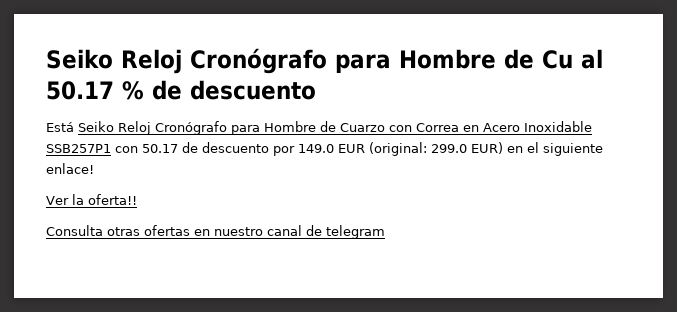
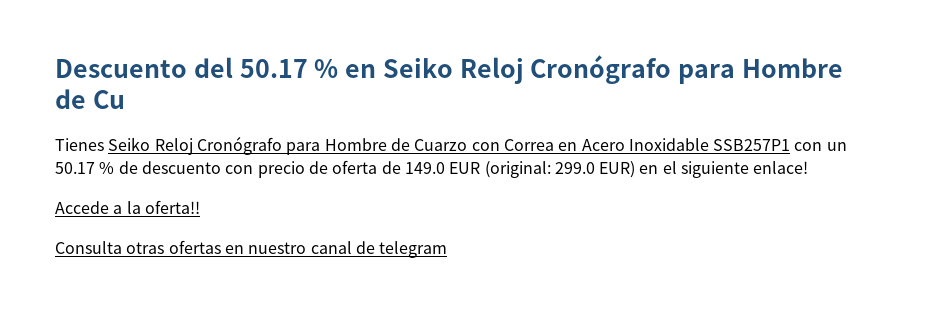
- Seiko Reloj Cronógrafo para Hombre de Cu al 50.17 % de descuento
- Está Seiko Reloj Cronógrafo para Hombre de Cuarzo con Correa en Acero Inoxidable SSB257P1 con 50.17 de descuento por 149.0 EUR (original: 299.0 EUR) en el siguiente enlace!
+ Descuento del 50.17 % en Seiko Reloj Cronógrafo para Hombre de Cu
+ Tienes Seiko Reloj Cronógrafo para Hombre de Cuarzo con Correa en Acero Inoxidable SSB257P1 con un 50.17 % de descuento con precio de oferta de 149.0 EUR (original: 299.0 EUR) en el siguiente enlace!
- Ver la oferta!!
+ Accede a la oferta!!

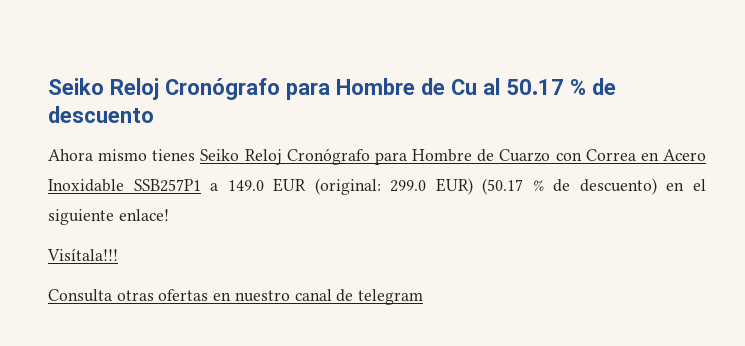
- Descuento del 50.17 % en Seiko Reloj Cronógrafo para Hombre de Cu
- Tienes Seiko Reloj Cronógrafo para Hombre de Cuarzo con Correa en Acero Inoxidable SSB257P1 con un 50.17 % de descuento con precio de oferta de 149.0 EUR (original: 299.0 EUR) en el siguiente enlace!
+ Seiko Reloj Cronógrafo para Hombre de Cu al 50.17 % de descuento
+ Ahora mismo tienes Seiko Reloj Cronógrafo para Hombre de Cuarzo con Correa en Acero Inoxidable SSB257P1 a 149.0 EUR (original: 299.0 EUR) (50.17 % de descuento) en el siguiente enlace!
- Accede a la oferta!!
+ Visítala!!!

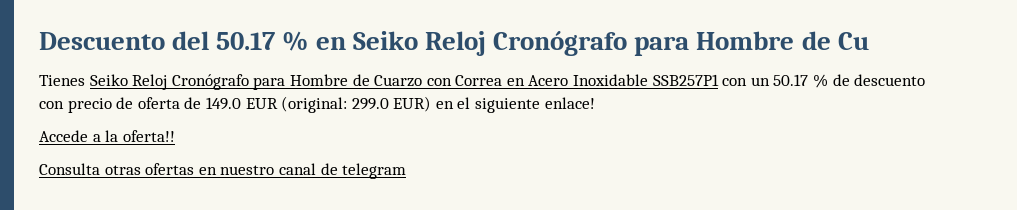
- Seiko Reloj Cronógrafo para Hombre de Cu al 50.17 % de descuento
- Ahora mismo tienes Seiko Reloj Cronógrafo para Hombre de Cuarzo con Correa en Acero Inoxidable SSB257P1 a 149.0 EUR (original: 299.0 EUR) (50.17 % de descuento) en el siguiente enlace!
+ Descuento del 50.17 % en Seiko Reloj Cronógrafo para Hombre de Cu
+ Tienes Seiko Reloj Cronógrafo para Hombre de Cuarzo con Correa en Acero Inoxidable SSB257P1 con un 50.17 % de descuento con precio de oferta de 149.0 EUR (original: 299.0 EUR) en el siguiente enlace!
- Visítala!!!
+ Accede a la oferta!!

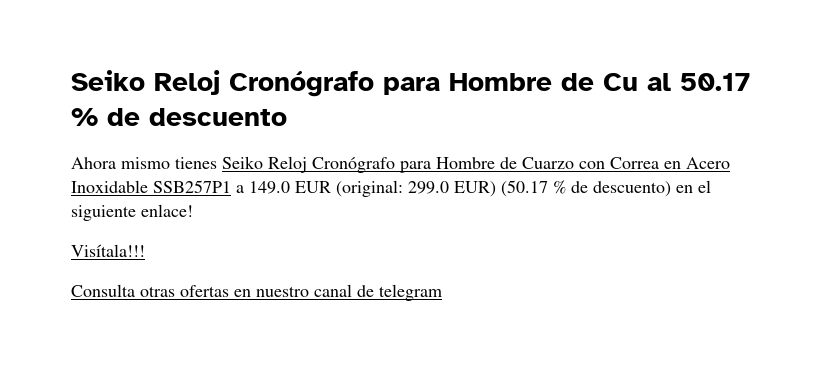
- Descuento del 50.17 % en Seiko Reloj Cronógrafo para Hombre de Cu
- Tienes Seiko Reloj Cronógrafo para Hombre de Cuarzo con Correa en Acero Inoxidable SSB257P1 con un 50.17 % de descuento con precio de oferta de 149.0 EUR (original: 299.0 EUR) en el siguiente enlace!
+ Seiko Reloj Cronógrafo para Hombre de Cu al 50.17 % de descuento
+ Ahora mismo tienes Seiko Reloj Cronógrafo para Hombre de Cuarzo con Correa en Acero Inoxidable SSB257P1 a 149.0 EUR (original: 299.0 EUR) (50.17 % de descuento) en el siguiente enlace!
- Accede a la oferta!!
+ Visítala!!!

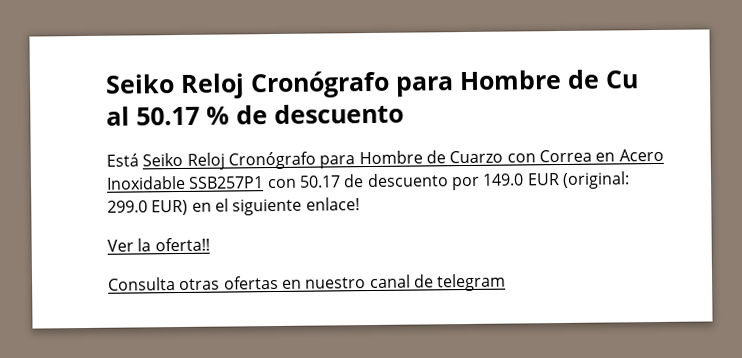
- Ahora mismo tienes Seiko Reloj Cronógrafo para Hombre de Cuarzo con Correa en Acero Inoxidable SSB257P1 a 149.0 EUR (original: 299.0 EUR) (50.17 % de descuento) en el siguiente enlace!
+ Está Seiko Reloj Cronógrafo para Hombre de Cuarzo con Correa en Acero Inoxidable SSB257P1 con 50.17 de descuento por 149.0 EUR (original: 299.0 EUR) en el siguiente enlace!
- Visítala!!!
+ Ver la oferta!!

